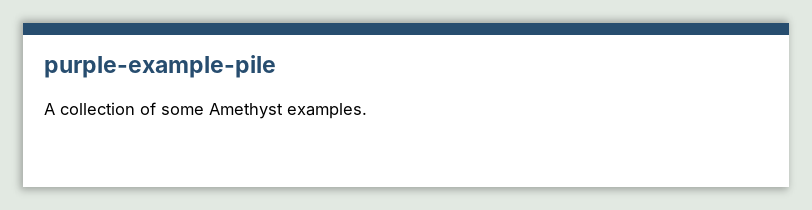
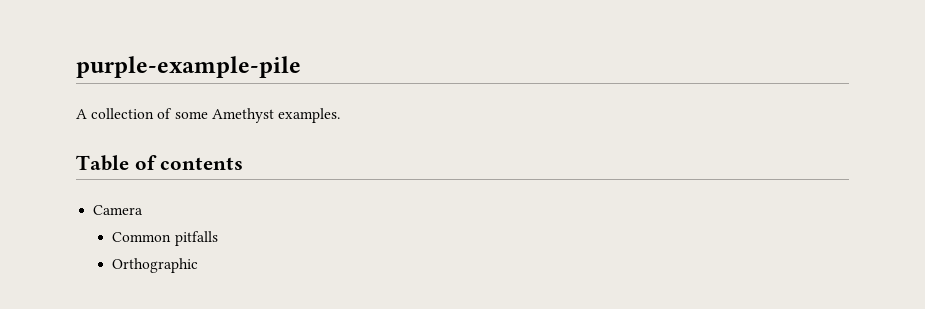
+ Table of contents
+ Camera
+ Common pitfalls
+ Orthographic

